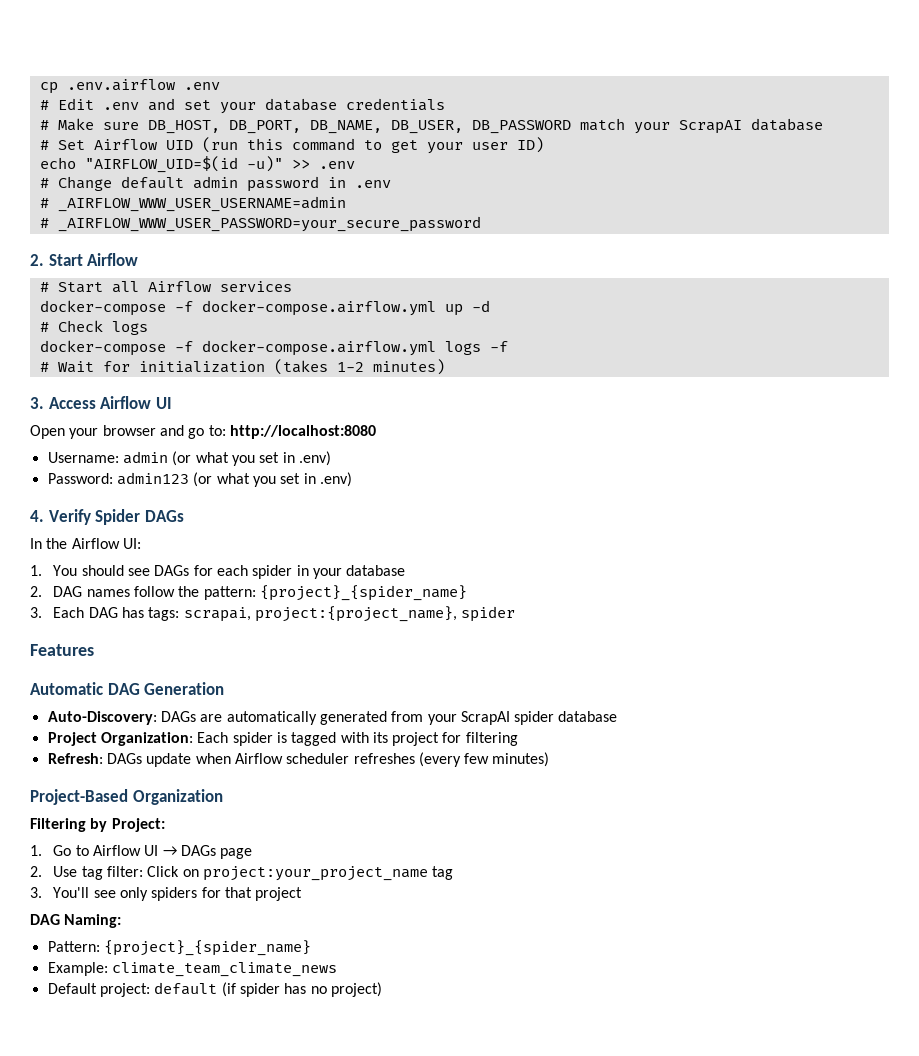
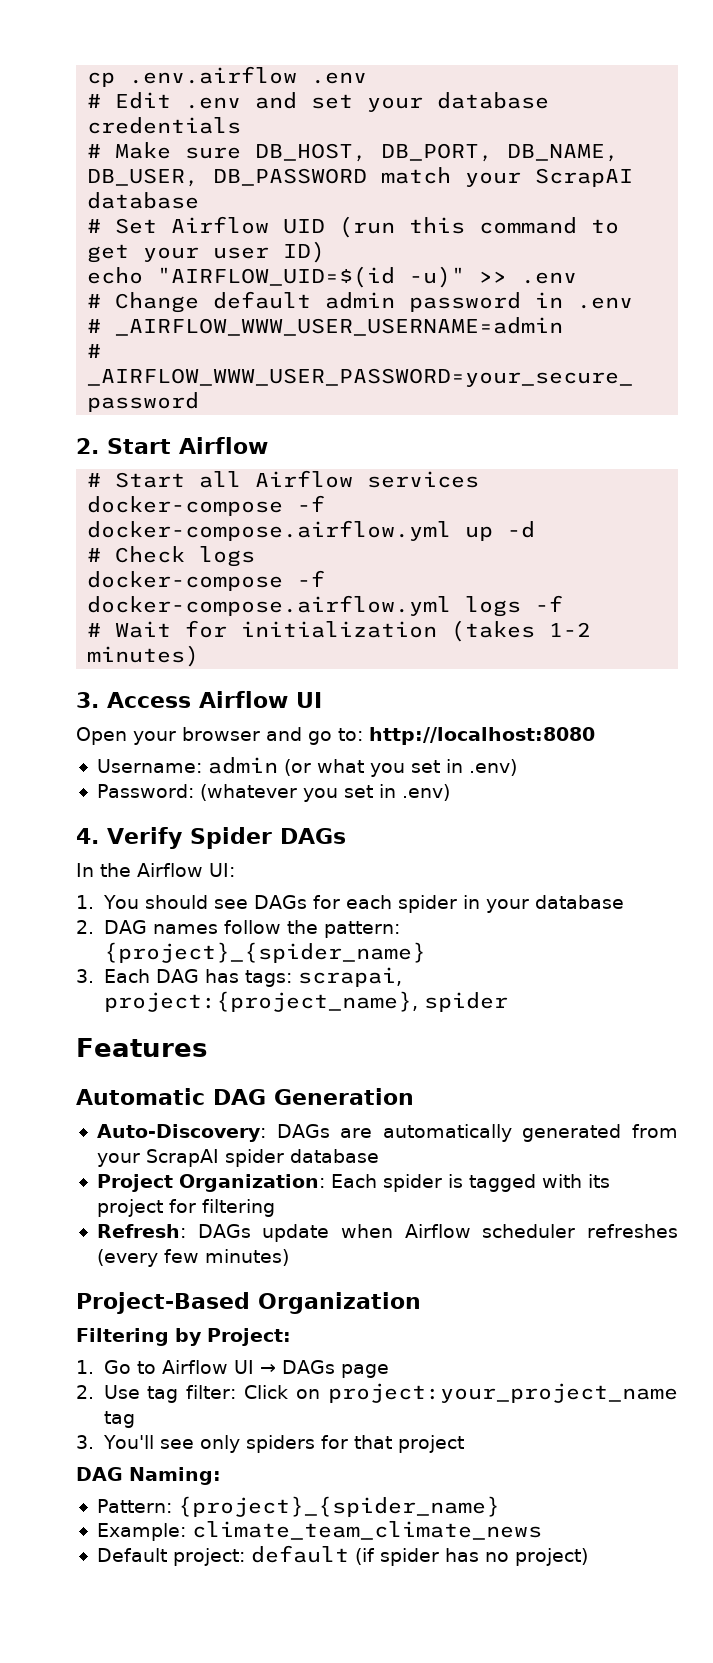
- Password: admin123 (or what you set in .env)
+ Password: (whatever you set in .env)

